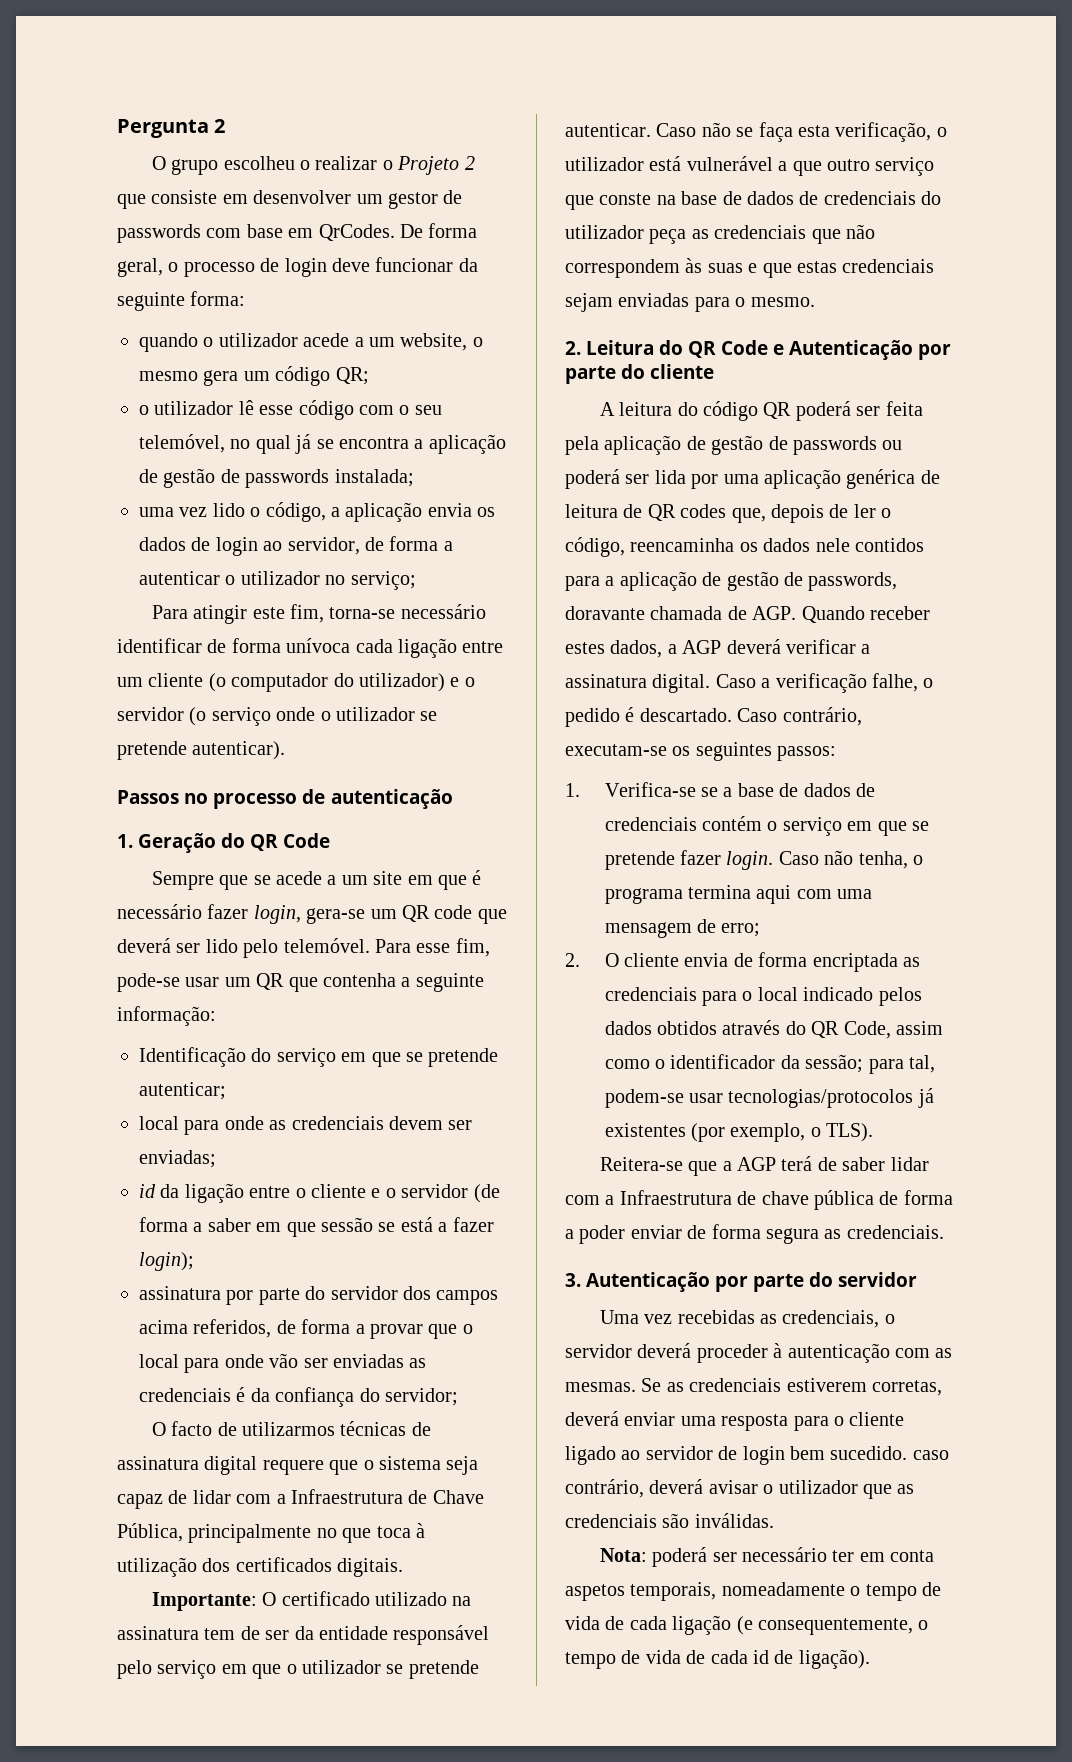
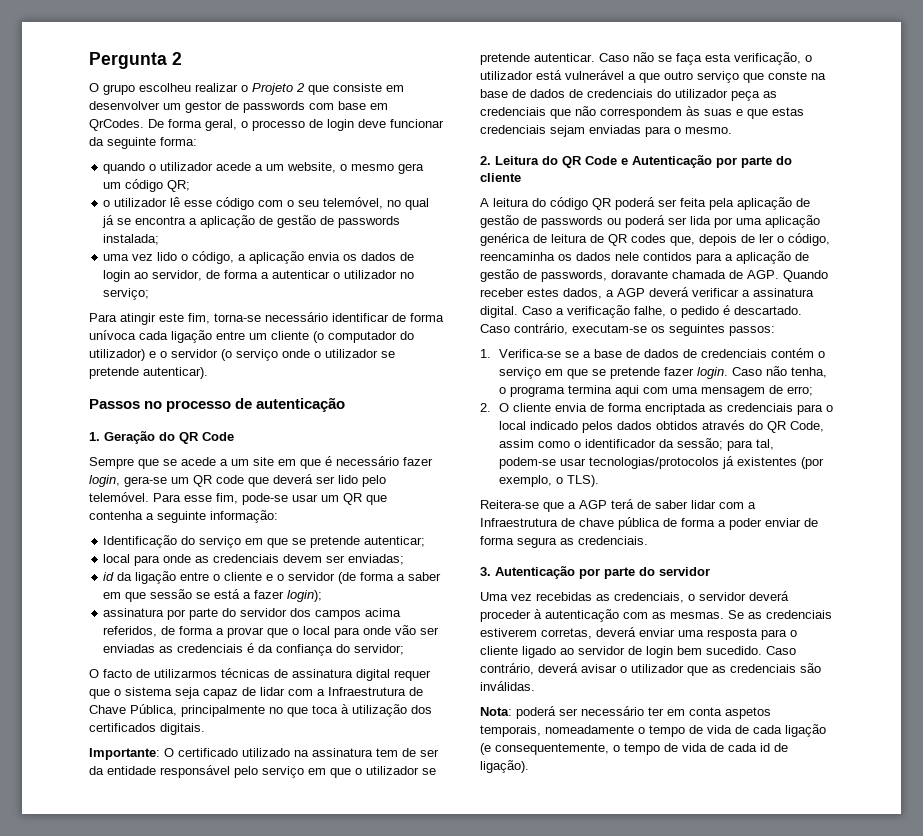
- O grupo escolheu o realizar o Projeto 2 que consiste em desenvolver um gestor de passwords com base em QrCodes.
+ O grupo escolheu realizar o Projeto 2 que consiste em desenvolver um gestor de passwords com base em QrCodes.
- O facto de utilizarmos técnicas de assinatura digital requere que o sistema seja capaz de lidar com a Infraestrutura de Chave Pública, principalmente no que toca à utilização dos certificados digitais.
+ O facto de utilizarmos técnicas de assinatura digital requer que o sistema seja capaz de lidar com a Infraestrutura de Chave Pública, principalmente no que toca à utilização dos certificados digitais.
- Se as credenciais estiverem corretas, deverá enviar uma resposta para o cliente ligado ao servidor de login bem sucedido. caso contrário, deverá avisar o utilizador que as credenciais são inválidas.
+ Se as credenciais estiverem corretas, deverá enviar uma resposta para o cliente ligado ao servidor de login bem sucedido. Caso contrário, deverá avisar o utilizador que as credenciais são inválidas.

